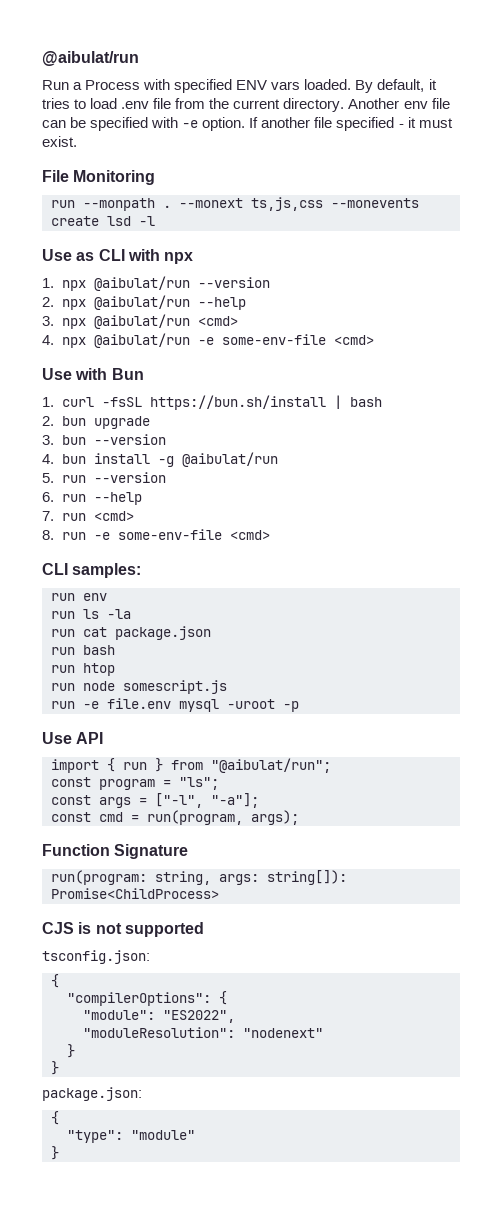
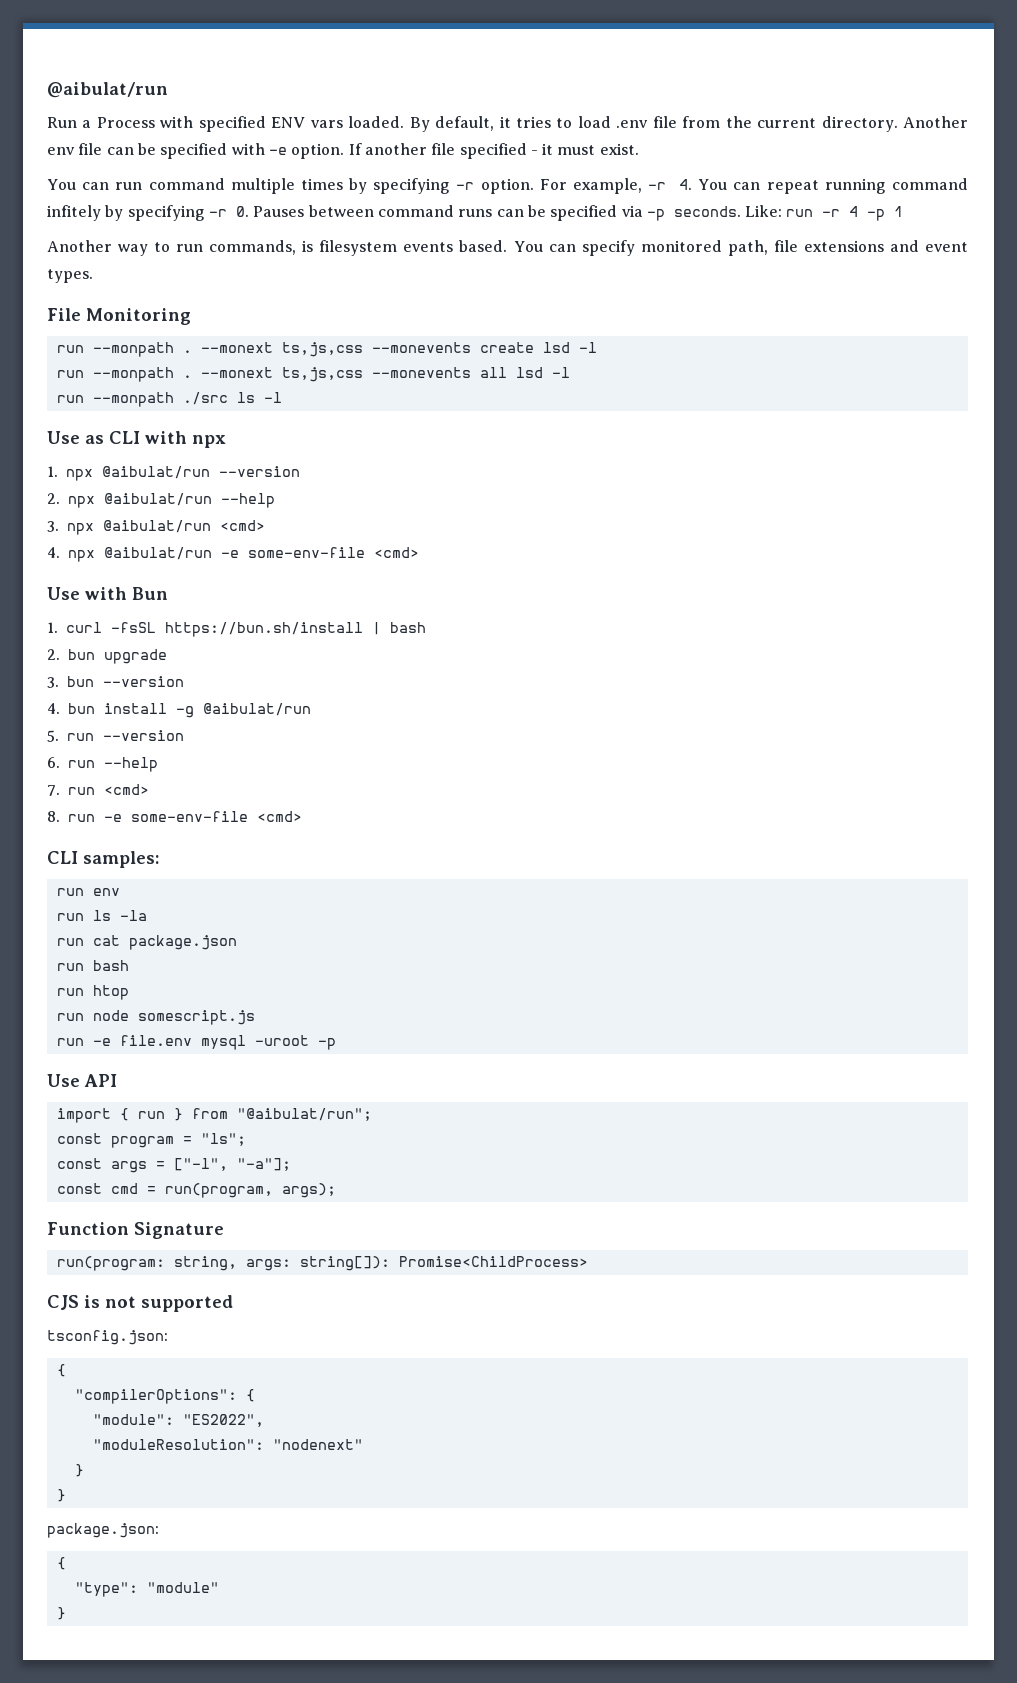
+ You can run command multiple times by specifying -r option. For example, -r 4. You can repeat running command infitely by specifying -r 0. Pauses between command runs can be specified via -p seconds. Like: run -r 4 -p 1
+ Another way to run commands, is filesystem events based. You can specify monitored path, file extensions and event types.
+ run --monpath . --monext ts,js,css --monevents all lsd -l
+ run --monpath ./src ls -l

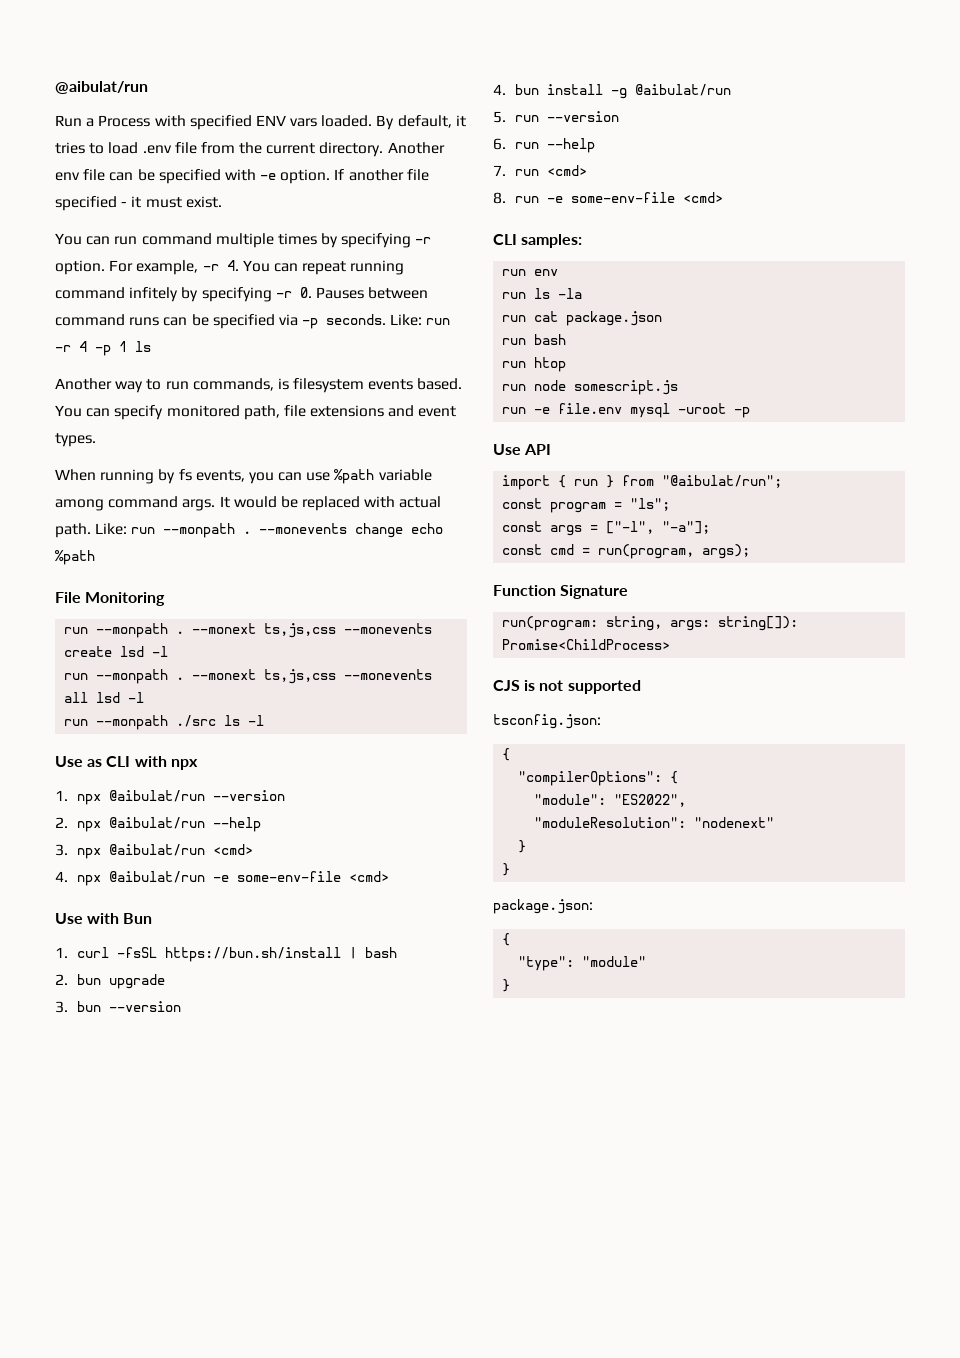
- Like: run -r 4 -p 1
+ Like: run -r 4 -p 1 ls
+ When running by fs events, you can use %path variable among command args. It would be replaced with actual path. Like: run --monpath . --monevents change echo %path

